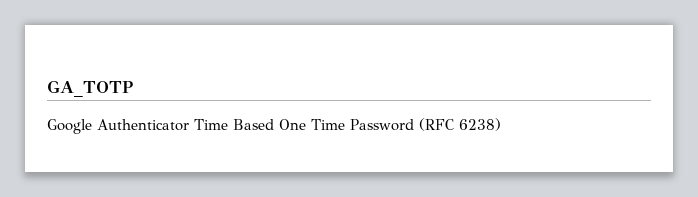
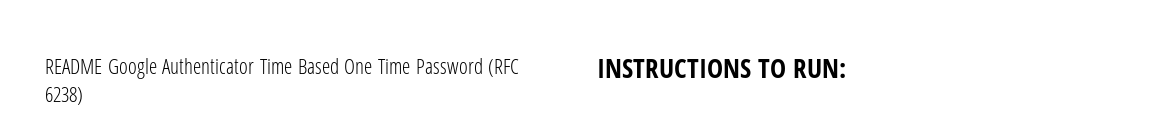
- GA_TOTP
- Google Authenticator Time Based One Time Password (RFC 6238)
+ README Google Authenticator Time Based One Time Password (RFC 6238)
+ INSTRUCTIONS TO RUN:

